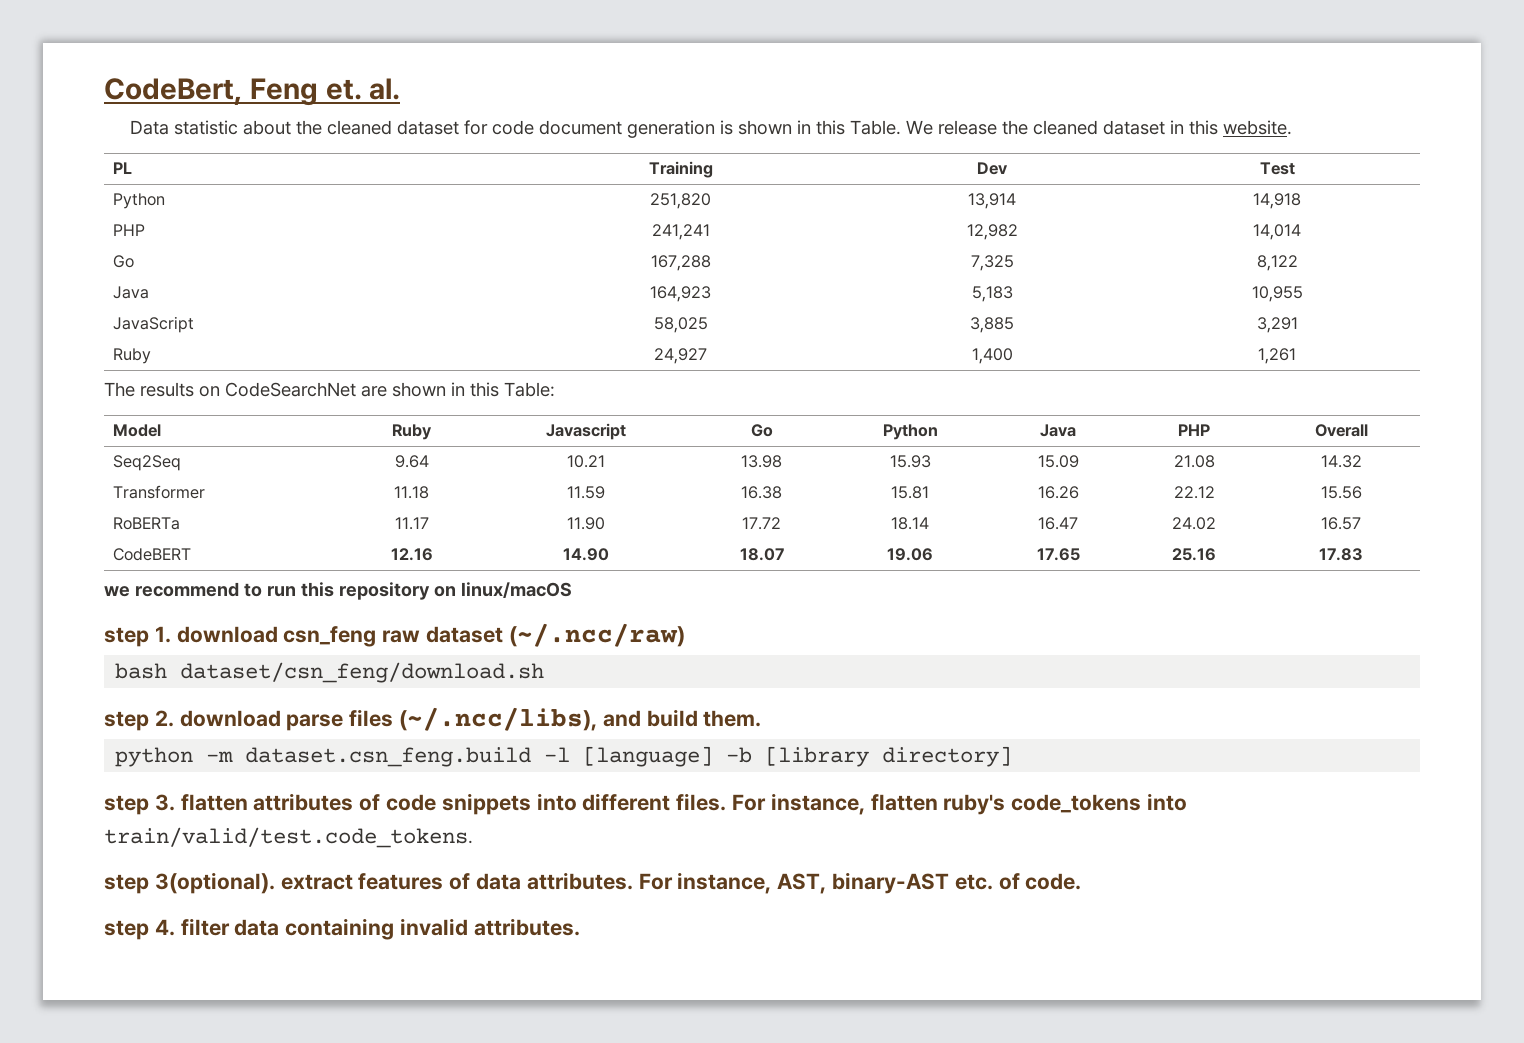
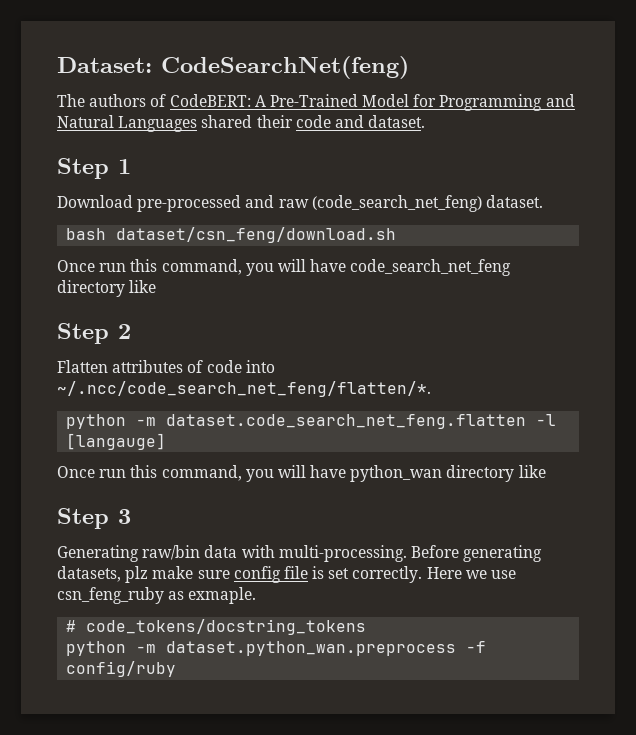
- CodeBert, Feng et. al.
- Data statistic about the cleaned dataset for code document generation is shown in this Table. We release the cleaned dataset in this website.
- PL | Training | Dev | Test
- Python | 251,820 | 13,914 | 14,918
- PHP | 241,241 | 12,982 | 14,014
- Go | 167,288 | 7,325 | 8,122
- Java | 164,923 | 5,183 | 10,955
- JavaScript | 58,025 | 3,885 | 3,291
- Ruby | 24,927 | 1,400 | 1,261
- The results on CodeSearchNet are shown in this Table:
- Model | Ruby | Javascript | Go | Python | Java | PHP | Overall
- Seq2Seq | 9.64 | 10.21 | 13.98 | 15.93 | 15.09 | 21.08 | 14.32
- Transformer | 11.18 | 11.59 | 16.38 | 15.81 | 16.26 | 22.12 | 15.56
- RoBERTa | 11.17 | 11.90 | 17.72 | 18.14 | 16.47 | 24.02 | 16.57
- CodeBERT | 12.16 | 14.90 | 18.07 | 19.06 | 17.65 | 25.16 | 17.83
- we recommend to run this repository on linux/macOS
- step 1. download csn_feng raw dataset (~/.ncc/raw)
+ Dataset: CodeSearchNet(feng)
+ The authors of CodeBERT: A Pre-Trained Model for Programming and Natural Languages shared their code and dataset.
+ Step 1
+ Download pre-processed and raw (code_search_net_feng) dataset.
  bash dataset/csn_feng/download.sh
- step 2. download parse files (~/.ncc/libs), and build them.
- python -m dataset.csn_feng.build -l [language] -b [library directory]
- step 3. flatten attributes of code snippets into different files. For instance, flatten ruby's code_tokens into
- train/valid/test.code_tokens.
- step 3(optional). extract features of data attributes. For instance, AST, binary-AST etc. of code.
- step 4. filter data containing invalid attributes.
+ Once run this command, you will have code_search_net_feng directory like
+ Step 2
+ Flatten attributes of code into ~/.ncc/code_search_net_feng/flatten/*.
+ python -m dataset.code_search_net_feng.flatten -l [langauge]
+ Once run this command, you will have python_wan directory like
+ Step 3
+ Generating raw/bin data with multi-processing. Before generating datasets, plz make sure config file is set correctly. Here we use csn_feng_ruby as exmaple.
+ # code_tokens/docstring_tokens
+ python -m dataset.python_wan.preprocess -f config/ruby

